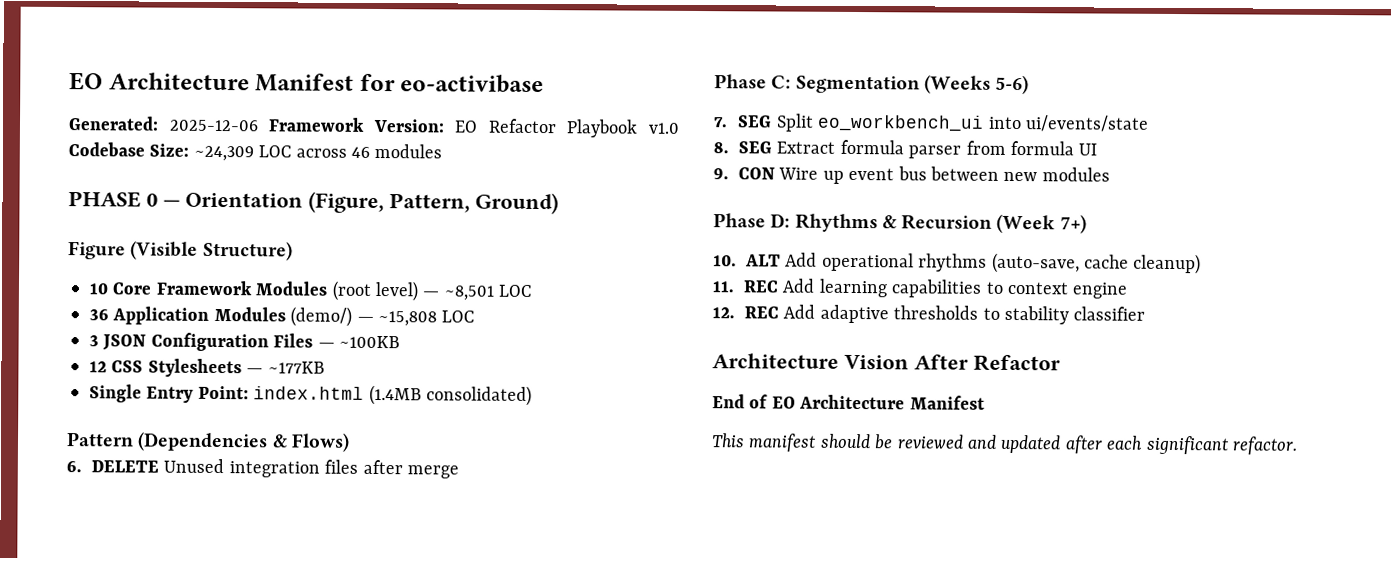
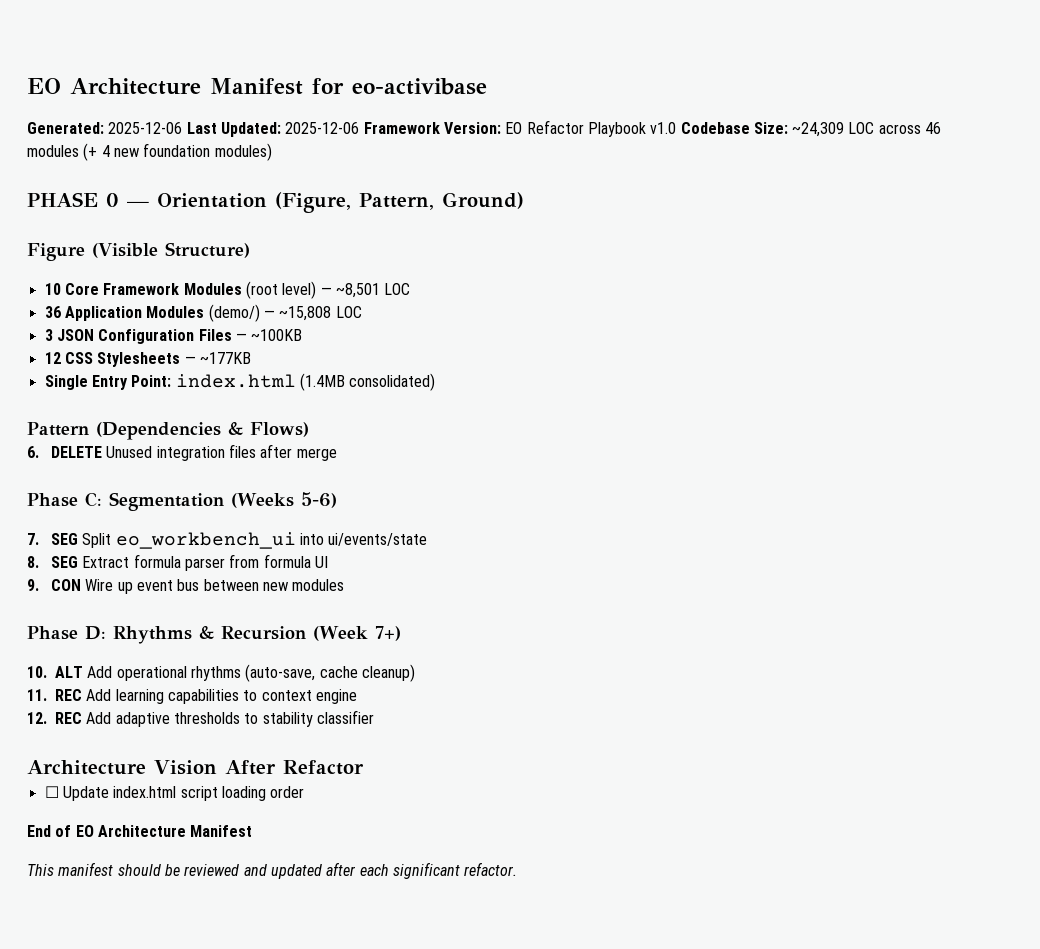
- Generated: 2025-12-06 Framework Version: EO Refactor Playbook v1.0 Codebase Size: ~24,309 LOC across 46 modules
+ Generated: 2025-12-06 Last Updated: 2025-12-06 Framework Version: EO Refactor Playbook v1.0 Codebase Size: ~24,309 LOC across 46 modules (+ 4 new foundation modules)
+ ☐ Update index.html script loading order

